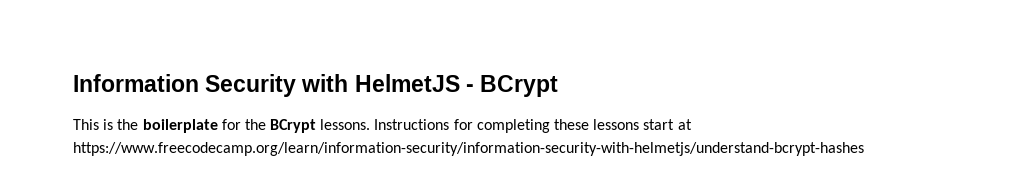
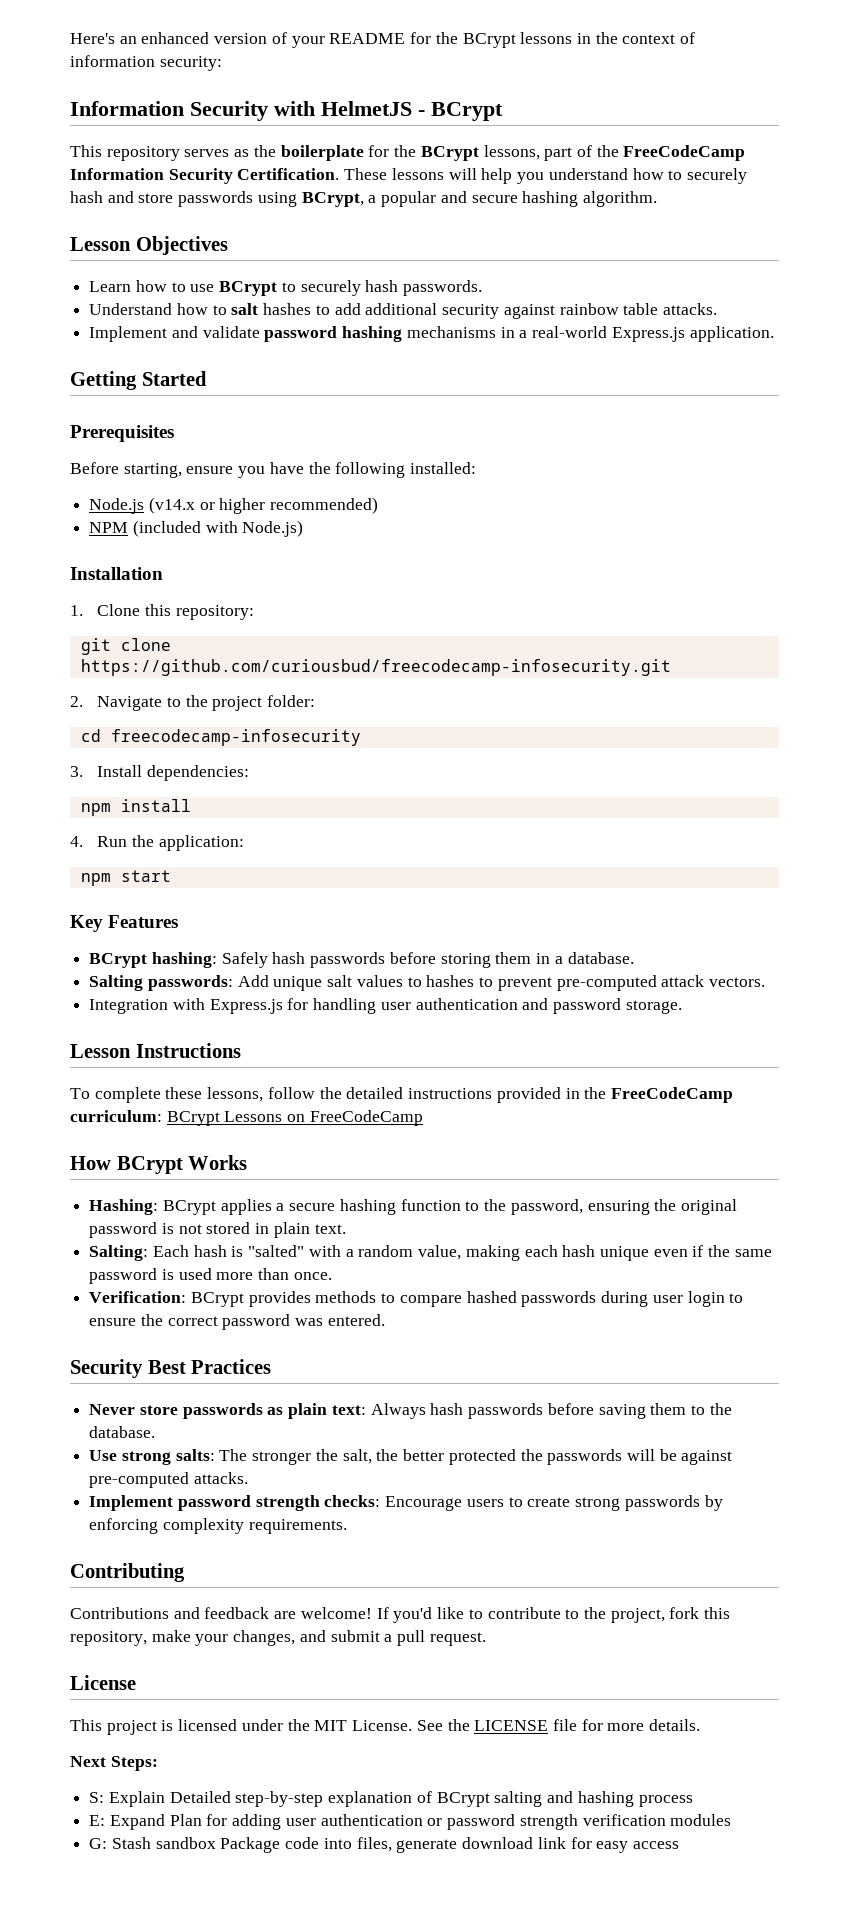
+ Here's an enhanced version of your README for the BCrypt lessons in the context of information security:
- This is the boilerplate for the BCrypt lessons. Instructions for completing these lessons start at https://www.freecodecamp.org/learn/information-security/information-security-with-helmetjs/understand-bcrypt-hashes
+ This repository serves as the boilerplate for the BCrypt lessons, part of the FreeCodeCamp Information Security Certification. These lessons will help you understand how to securely hash and store passwords using BCrypt, a popular and secure hashing algorithm.
+ Lesson Objectives
+ Learn how to use BCrypt to securely hash passwords.
+ Understand how to salt hashes to add additional security against rainbow table attacks.
+ Implement and validate password hashing mechanisms in a real-world Express.js application.
+ Getting Started
+ Prerequisites
+ Before starting, ensure you have the following installed:
+ Node.js (v14.x or higher recommended)
+ NPM (included with Node.js)
+ Installation
+ 1. Clone this repository:
+ git clone https://github.com/curiousbud/freecodecamp-infosecurity.git
+ 2. Navigate to the project folder:
+ cd freecodecamp-infosecurity
+ 3. Install dependencies:
+ npm install
+ 4. Run the application:
+ npm start
+ Key Features
+ BCrypt hashing: Safely hash passwords before storing them in a database.
+ Salting passwords: Add unique salt values to hashes to prevent pre-computed attack vectors.
+ Integration with Express.js for handling user authentication and password storage.
+ Lesson Instructions
+ To complete these lessons, follow the detailed instructions provided in the FreeCodeCamp curriculum: BCrypt Lessons on FreeCodeCamp
+ How BCrypt Works
+ Hashing: BCrypt applies a secure hashing function to the password, ensuring the original password is not stored in plain text.
+ Salting: Each hash is "salted" with a random value, making each hash unique even if the same password is used more than once.
+ Verification: BCrypt provides methods to compare hashed passwords during user login to ensure the correct password was entered.
+ Security Best Practices
+ Never store passwords as plain text: Always hash passwords before saving them to the database.
+ Use strong salts: The stronger the salt, the better protected the passwords will be against pre-computed attacks.
+ Implement password strength checks: Encourage users to create strong passwords by enforcing complexity requirements.
+ Contributing
+ Contributions and feedback are welcome! If you'd like to contribute to the project, fork this repository, make your changes, and submit a pull request.
+ License
+ This project is licensed under the MIT License. See the LICENSE file for more details.
+ Next Steps:
+ S: Explain Detailed step-by-step explanation of BCrypt salting and hashing process
+ E: Expand Plan for adding user authentication or password strength verification modules
+ G: Stash sandbox Package code into files, generate download link for easy access

